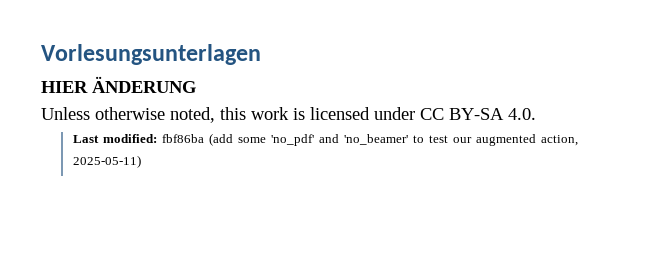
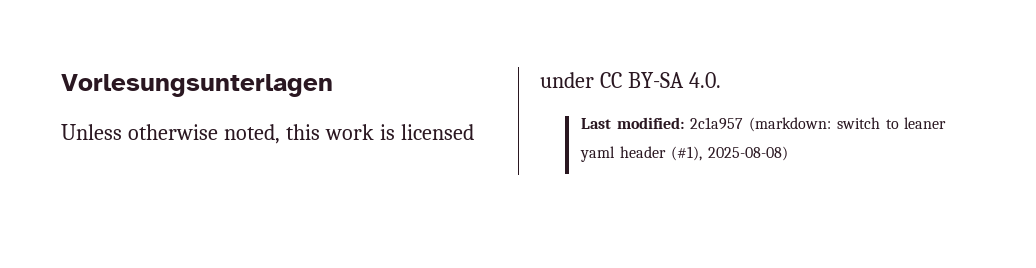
- HIER ÄNDERUNG
- Last modified: fbf86ba (add some 'no_pdf' and 'no_beamer' to test our augmented action, 2025-05-11)
+ Last modified: 2c1a957 (markdown: switch to leaner yaml header (#1), 2025-08-08)

